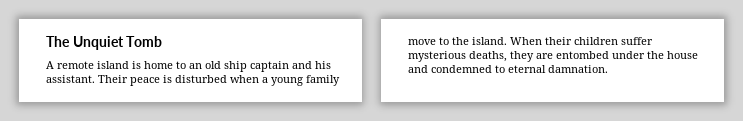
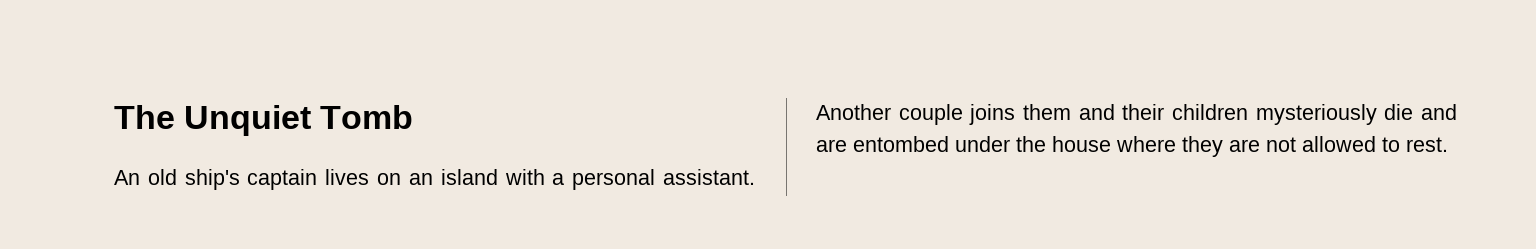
- A remote island is home to an old ship captain and his assistant. Their peace is disturbed when a young family move to the island. When their children suffer mysterious deaths, they are entombed under the house and condemned to eternal damnation.
+ An old ship's captain lives on an island with a personal assistant. Another couple joins them and their children mysteriously die and are entombed under the house where they are not allowed to rest.

